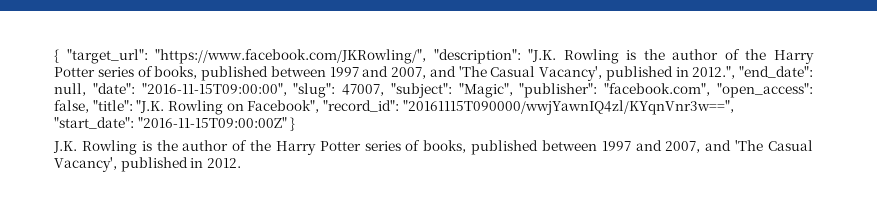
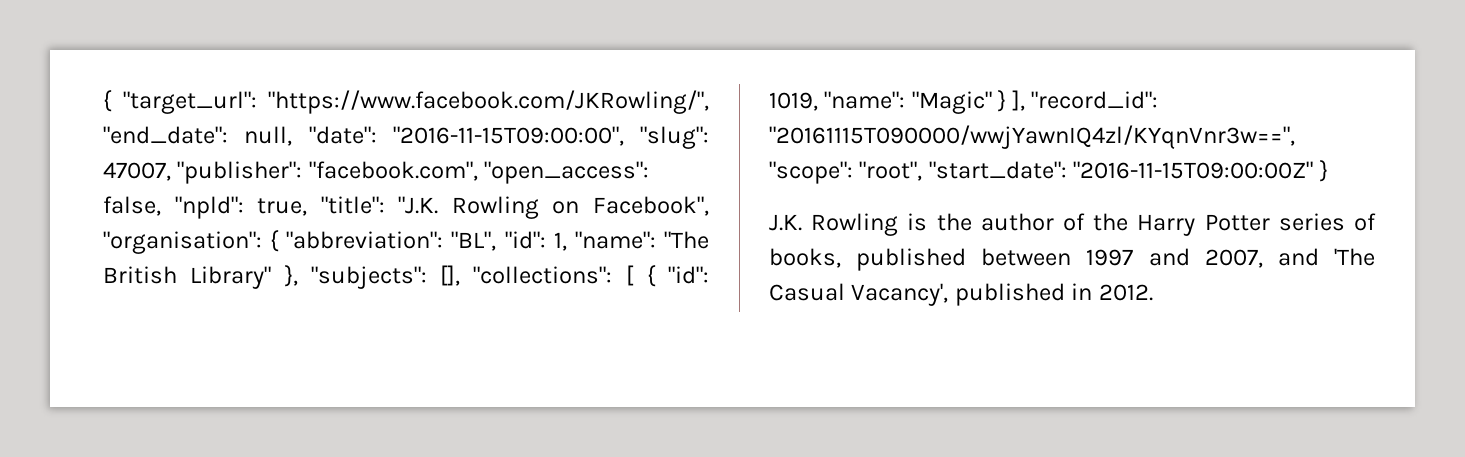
- { "target_url": "https://www.facebook.com/JKRowling/", "description": "J.K. Rowling is the author of the Harry Potter series of books, published between 1997 and 2007, and 'The Casual Vacancy', published in 2012.", "end_date": null, "date": "2016-11-15T09:00:00", "slug": 47007, "subject": "Magic", "publisher": "facebook.com", "open_access": false, "title": "J.K. Rowling on Facebook", "record_id": "20161115T090000/wwjYawnIQ4zl/KYqnVnr3w==", "start_date": "2016-11-15T09:00:00Z" }
+ { "target_url": "https://www.facebook.com/JKRowling/", "end_date": null, "date": "2016-11-15T09:00:00", "slug": 47007, "publisher": "facebook.com", "open_access": false, "npld": true, "title": "J.K. Rowling on Facebook", "organisation": { "abbreviation": "BL", "id": 1, "name": "The British Library" }, "subjects": [], "collections": [ { "id": 1019, "name": "Magic" } ], "record_id": "20161115T090000/wwjYawnIQ4zl/KYqnVnr3w==", "scope": "root", "start_date": "2016-11-15T09:00:00Z" }

